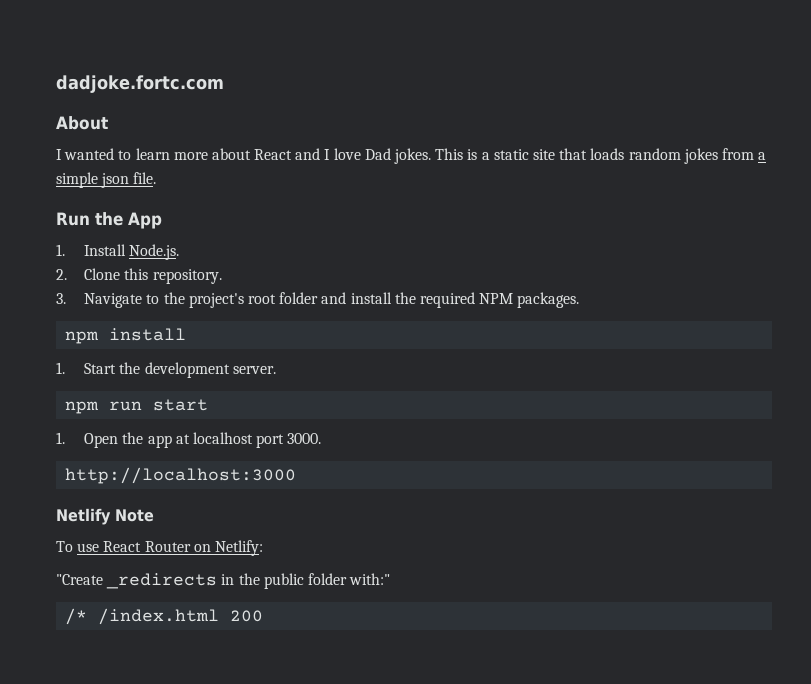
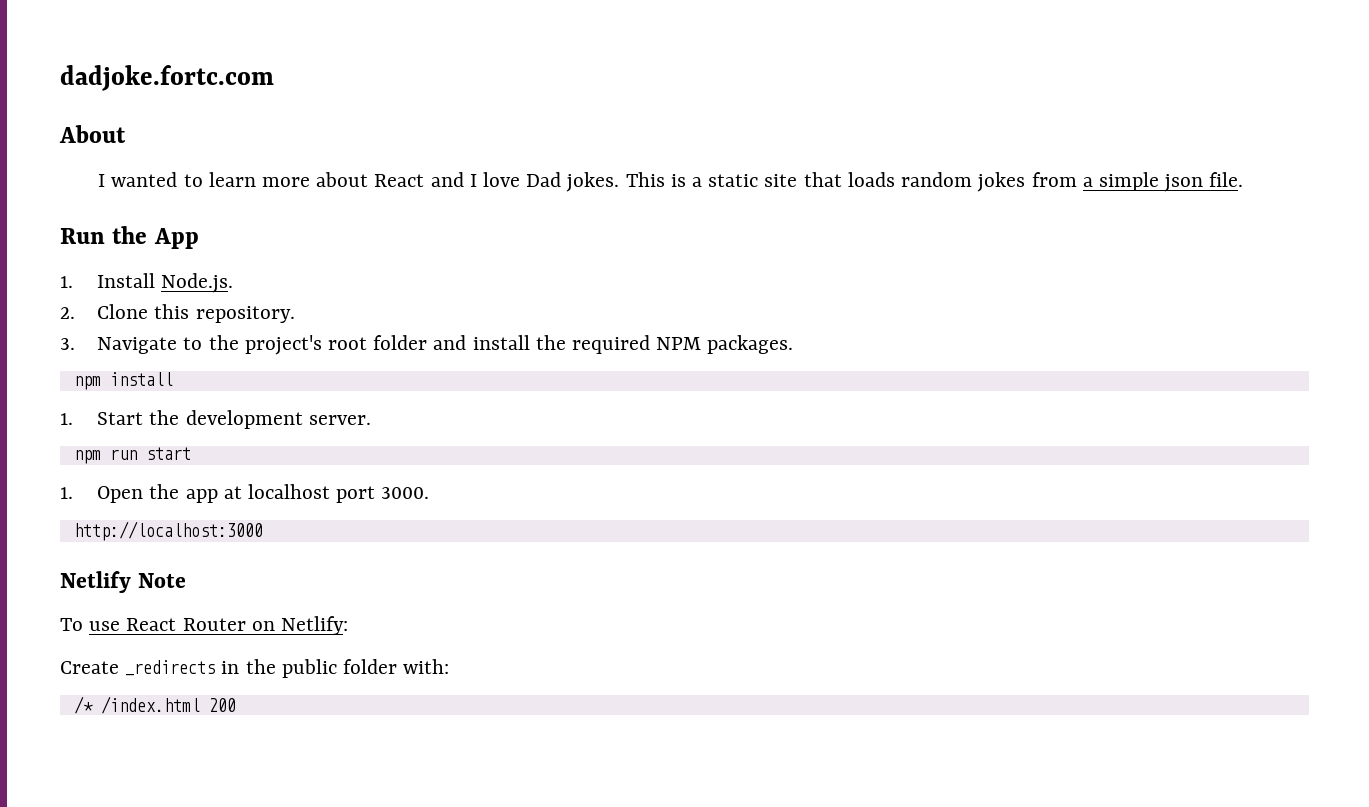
- "Create _redirects in the public folder with:"
+ Create _redirects in the public folder with:

